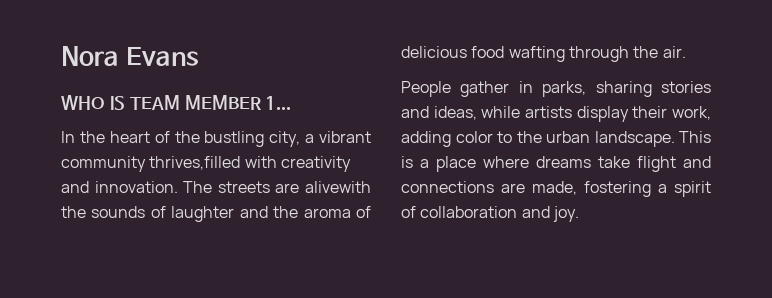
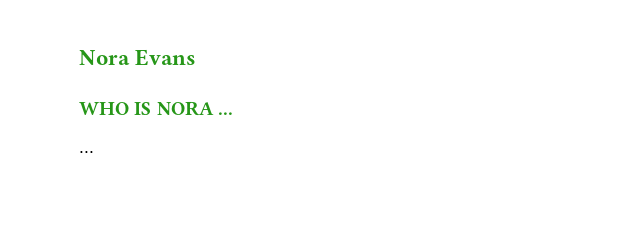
- WHO IS TEAM MEMBER 1...
- In the heart of the bustling city, a vibrant community thrives,filled with creativity and innovation. The streets are alivewith the sounds of laughter and the aroma of delicious food wafting through the air.
- People gather in parks, sharing stories and ideas, while artists display their work, adding color to the urban landscape. This is a place where dreams take flight and connections are made, fostering a spirit of collaboration and joy.
+ WHO IS NORA ...
+ ...

